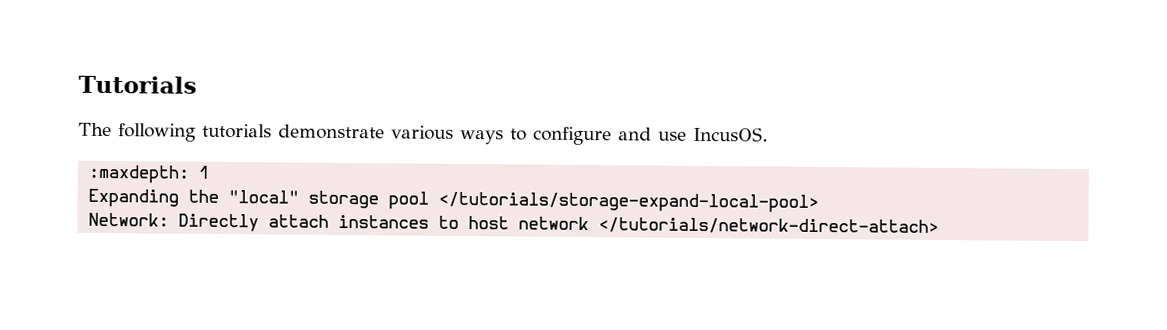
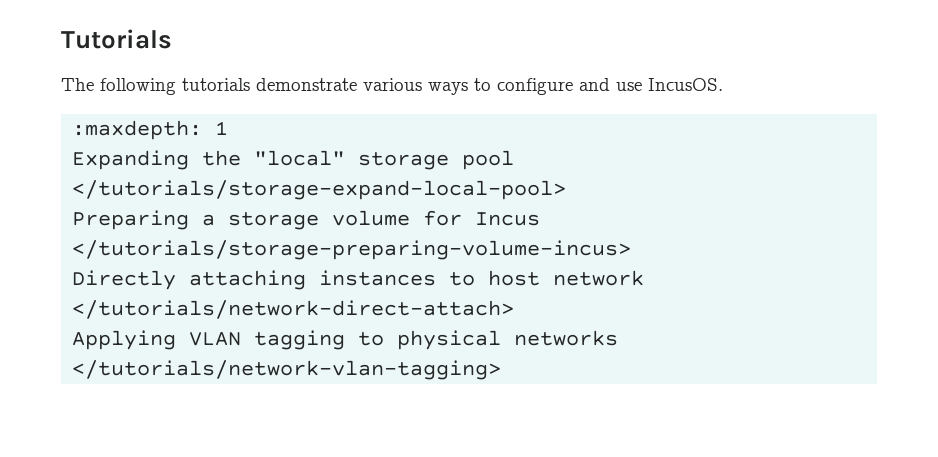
- Network: Directly attach instances to host network </tutorials/network-direct-attach>
+ Preparing a storage volume for Incus </tutorials/storage-preparing-volume-incus>
+ Directly attaching instances to host network </tutorials/network-direct-attach>
+ Applying VLAN tagging to physical networks </tutorials/network-vlan-tagging>

